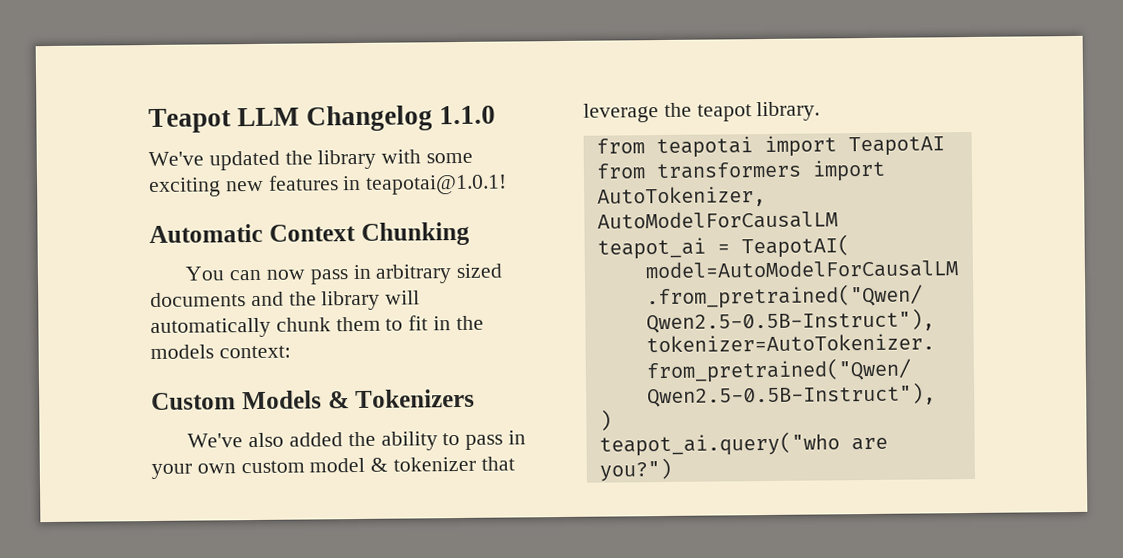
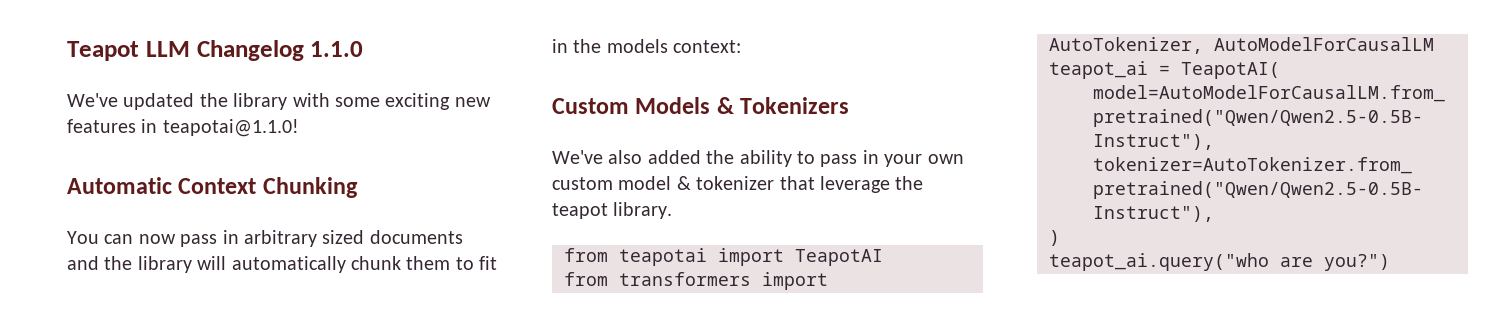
- We've updated the library with some exciting new features in teapotai@1.0.1!
+ We've updated the library with some exciting new features in teapotai@1.1.0!

